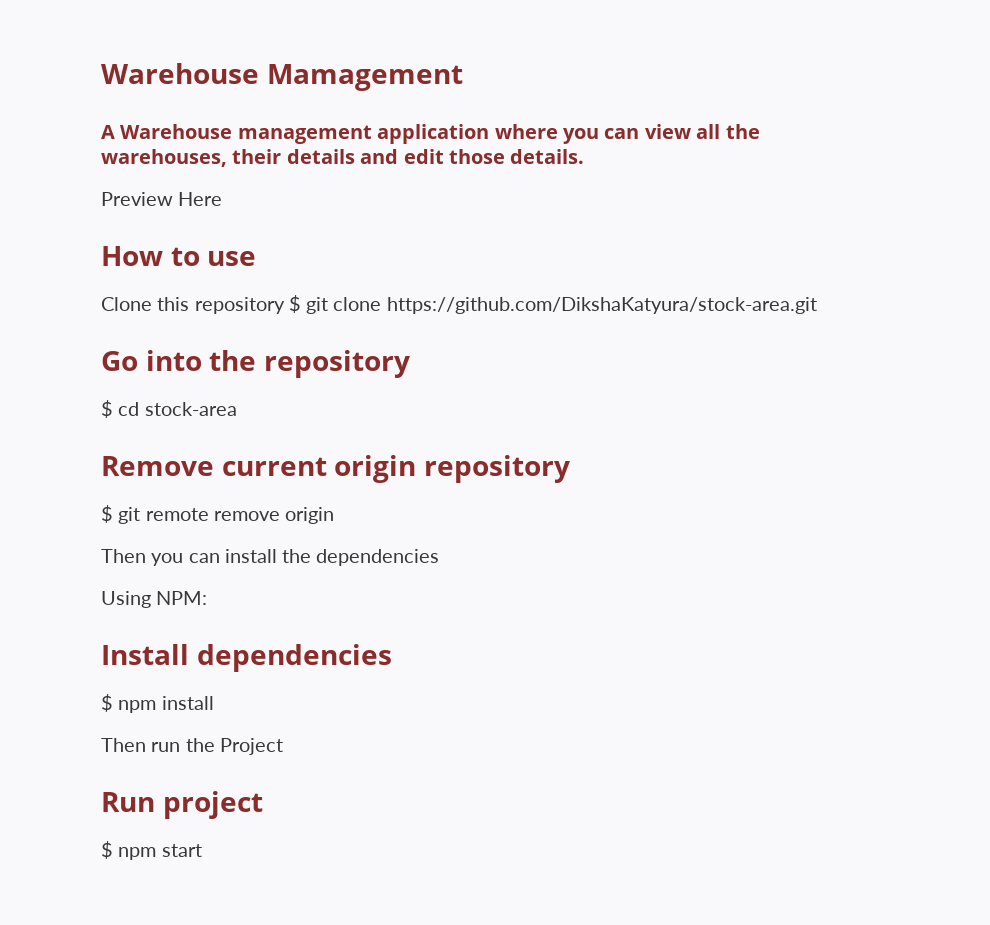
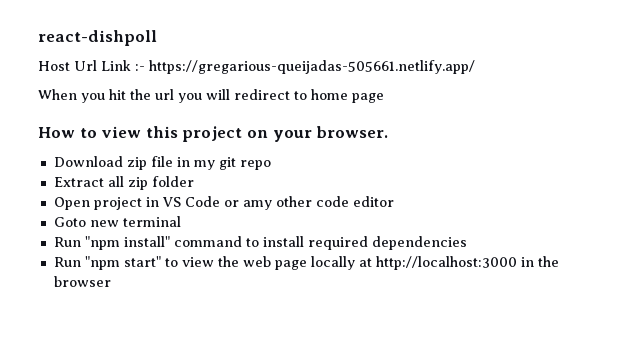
- Warehouse Mamagement
- A Warehouse management application where you can view all the warehouses, their details and edit those details.
- Preview Here
- How to use
- Clone this repository $ git clone https://github.com/DikshaKatyura/stock-area.git
- Go into the repository
- $ cd stock-area
- Remove current origin repository
- $ git remote remove origin
- Then you can install the dependencies
- Using NPM:
- Install dependencies
- $ npm install
- Then run the Project
- Run project
- $ npm start
+ react-dishpoll
+ Host Url Link :- https://gregarious-queijadas-505661.netlify.app/
+ When you hit the url you will redirect to home page
+ How to view this project on your browser.
+ Download zip file in my git repo
+ Extract all zip folder
+ Open project in VS Code or amy other code editor
+ Goto new terminal
+ Run "npm install" command to install required dependencies
+ Run "npm start" to view the web page locally at http://localhost:3000 in the browser

